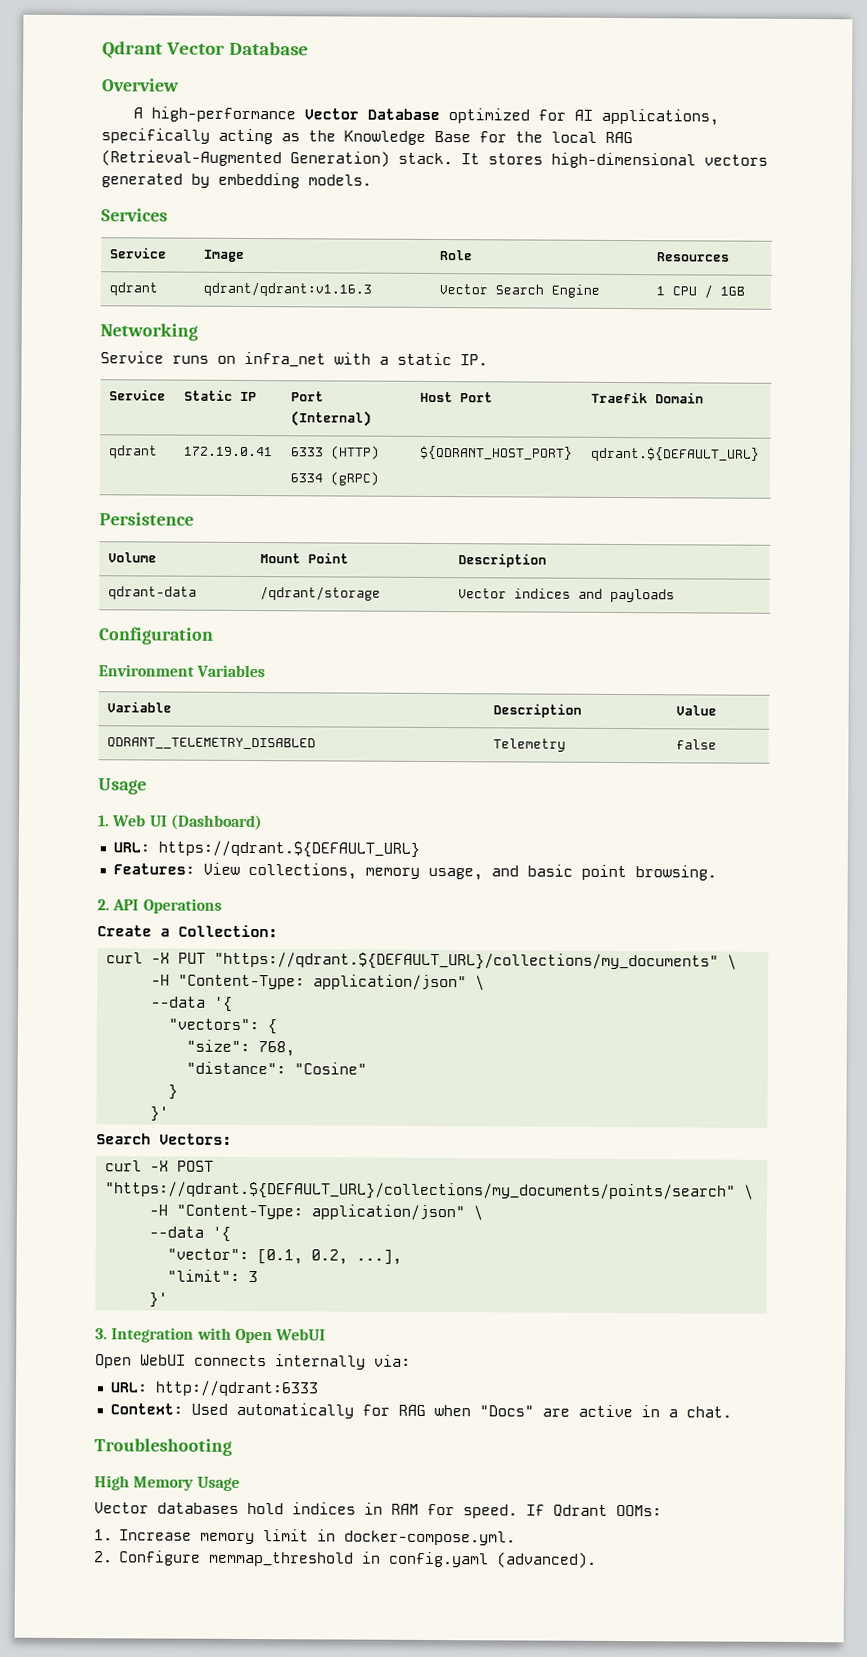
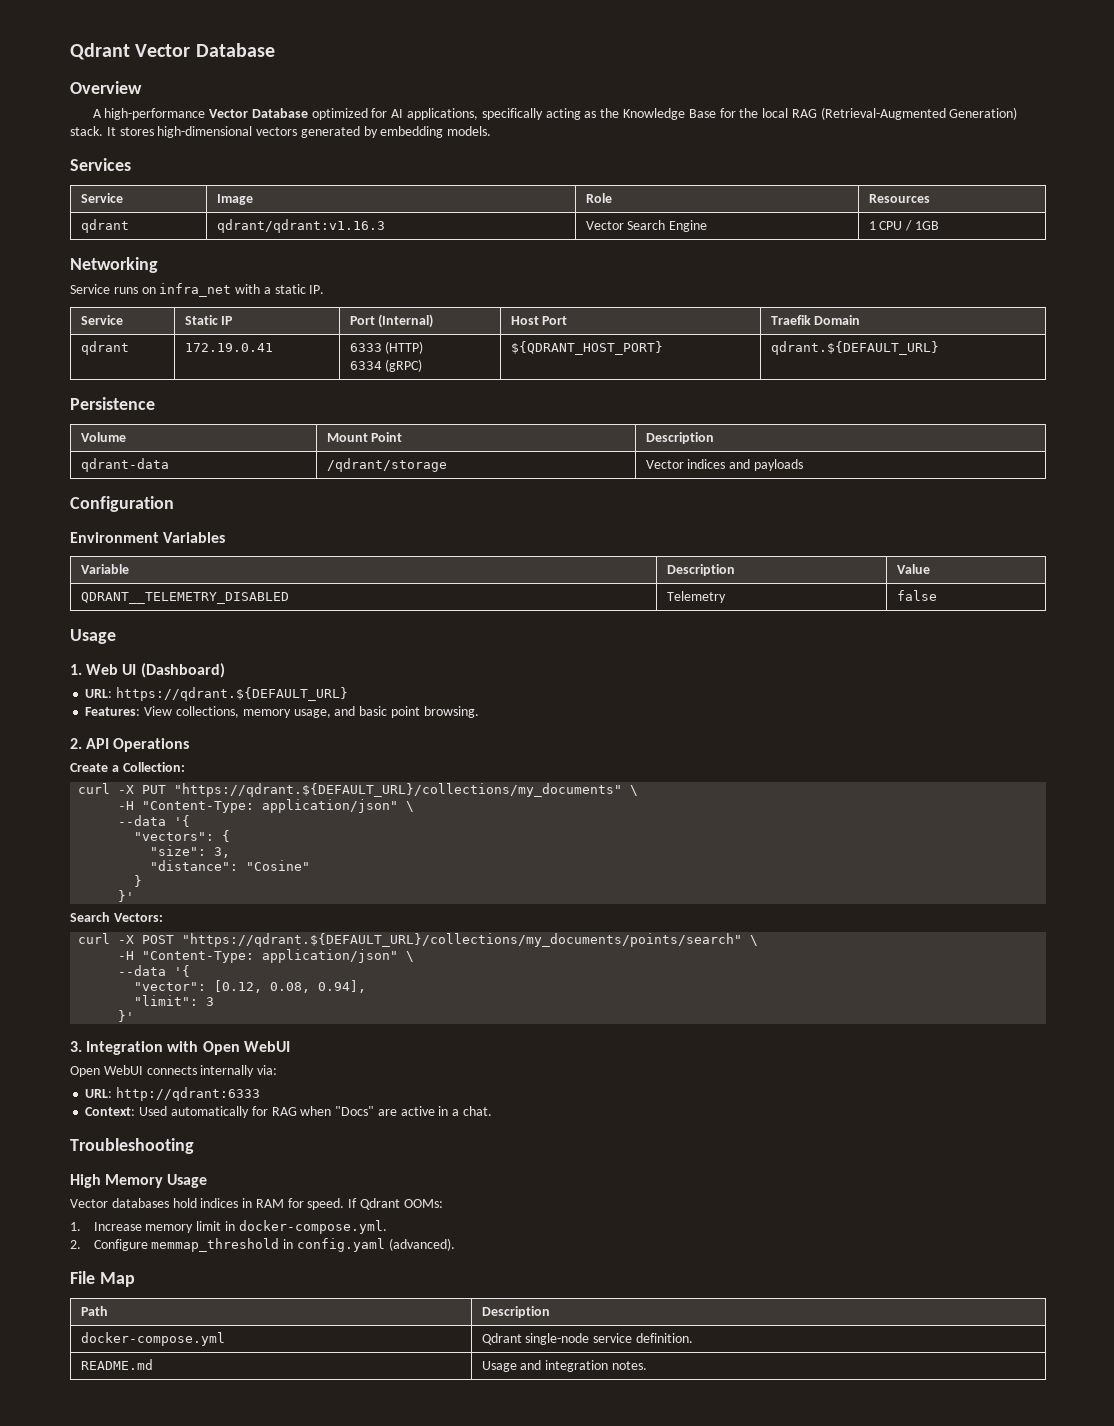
- "size": 768,
+ "size": 3,
- "vector": [0.1, 0.2, ...],
+ "vector": [0.12, 0.08, 0.94],
+ File Map
+ Path | Description
+ docker-compose.yml | Qdrant single-node service definition.
+ README.md | Usage and integration notes.

